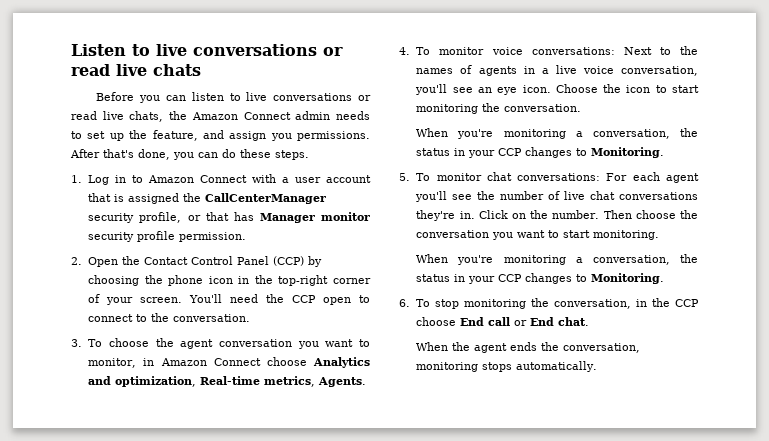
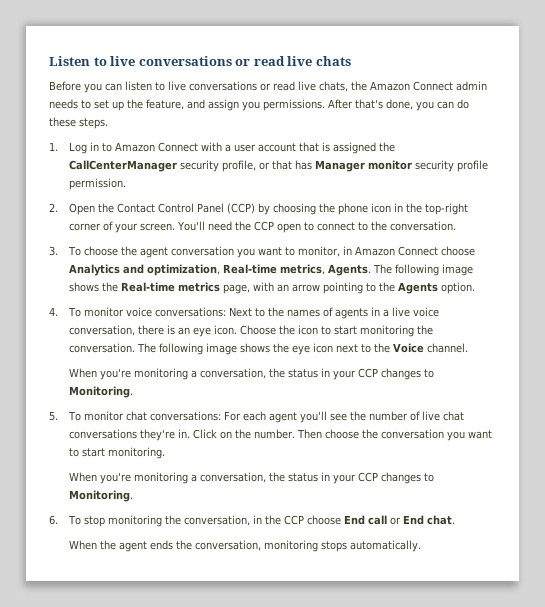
+ The following image shows the Real-time metrics page, with an arrow pointing to the Agents option.
- 4. To monitor voice conversations: Next to the names of agents in a live voice conversation, you'll see an eye icon.
+ 4. To monitor voice conversations: Next to the names of agents in a live voice conversation, there is an eye icon.
+ The following image shows the eye icon next to the Voice channel.

